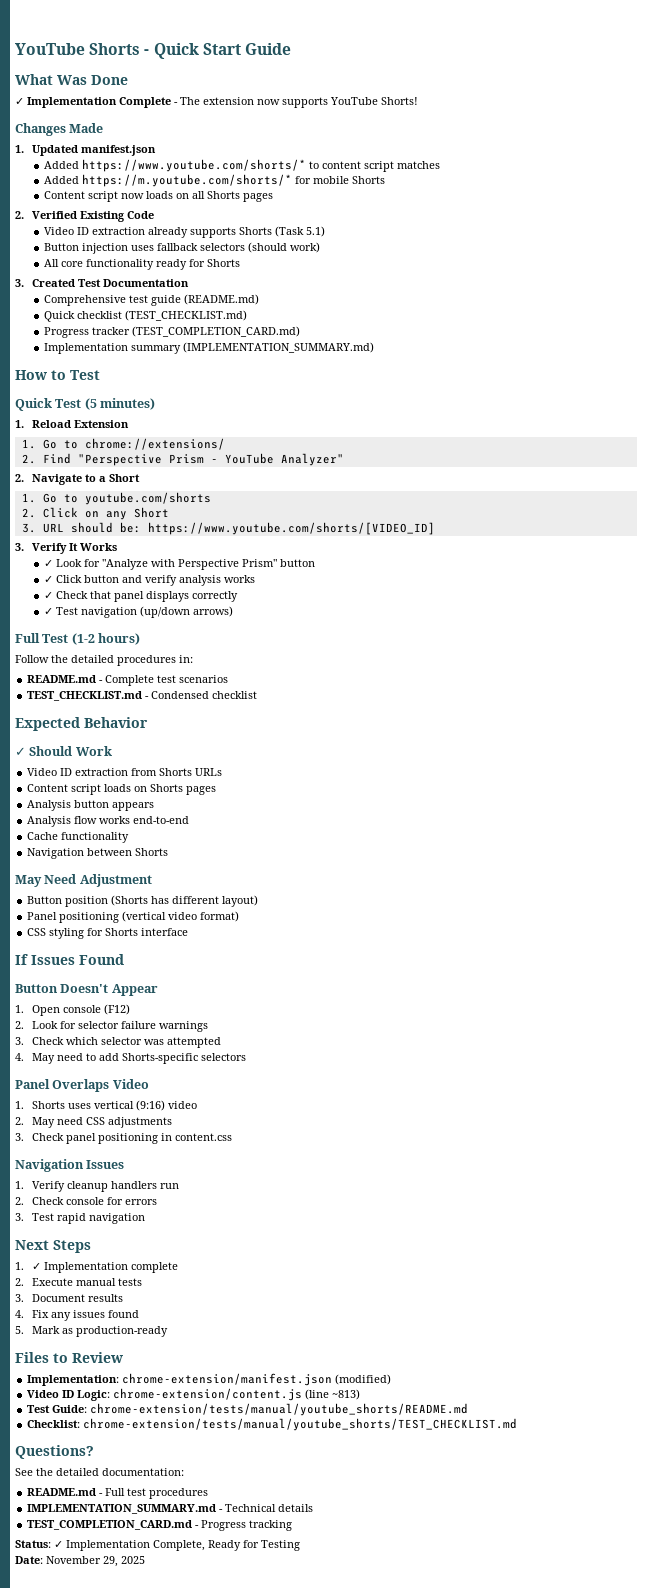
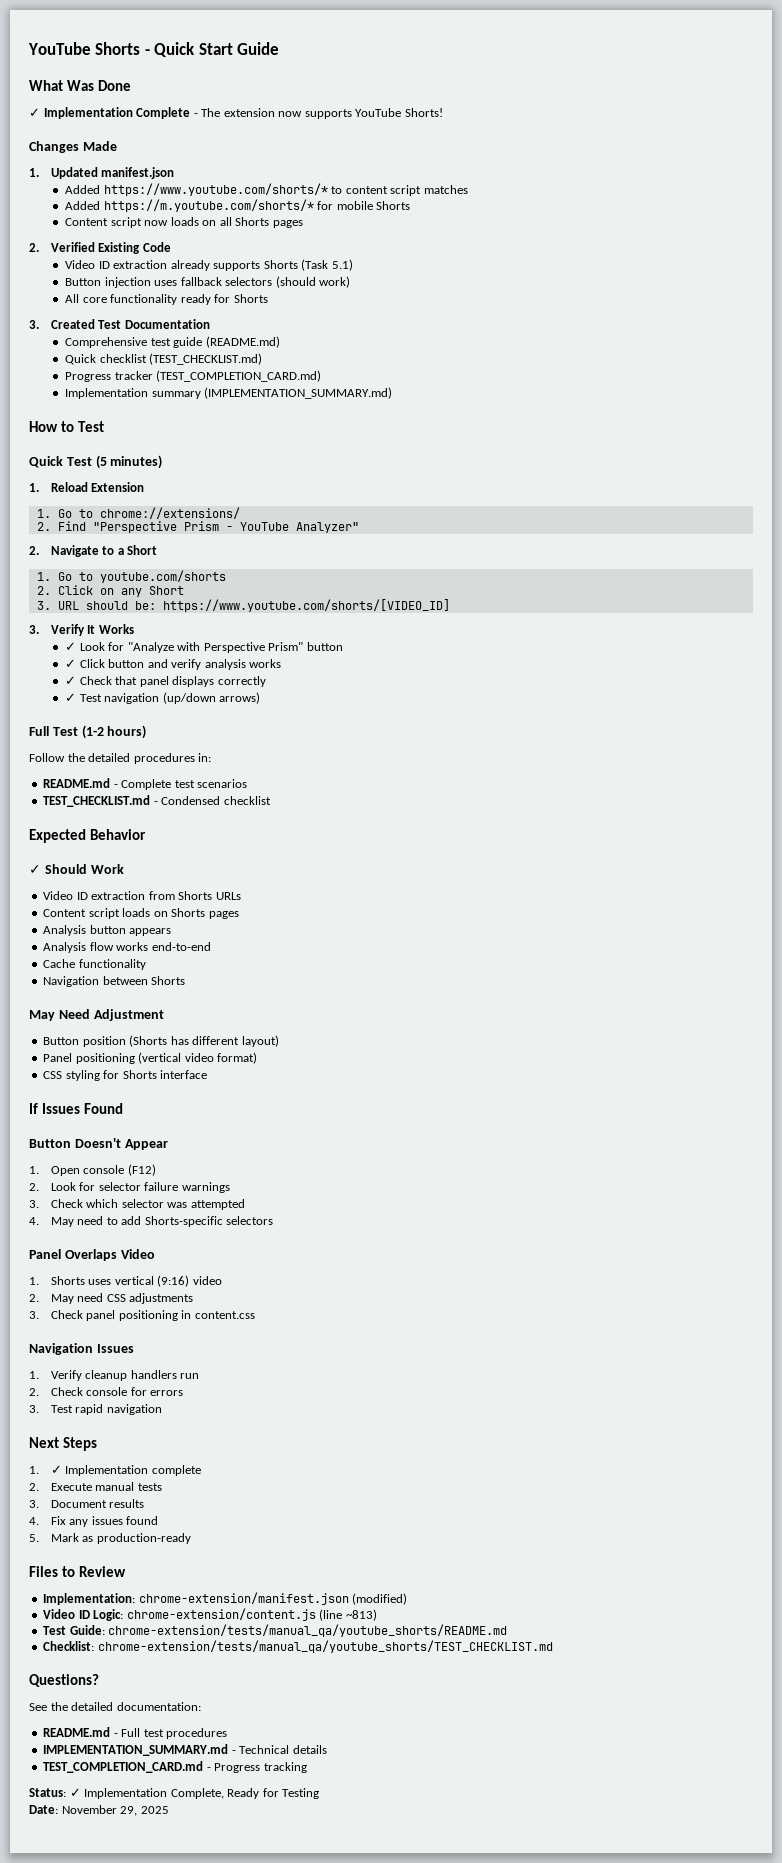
- Test Guide: chrome-extension/tests/manual/youtube_shorts/README.md
+ Test Guide: chrome-extension/tests/manual_qa/youtube_shorts/README.md
- Checklist: chrome-extension/tests/manual/youtube_shorts/TEST_CHECKLIST.md
+ Checklist: chrome-extension/tests/manual_qa/youtube_shorts/TEST_CHECKLIST.md

